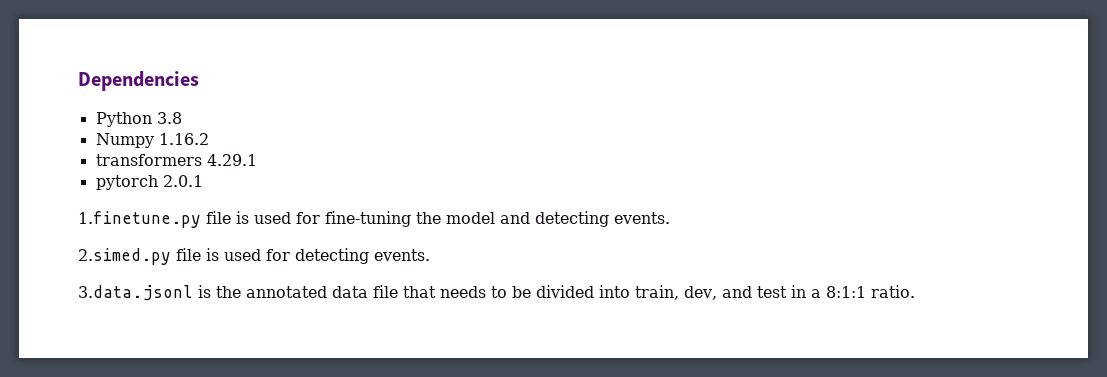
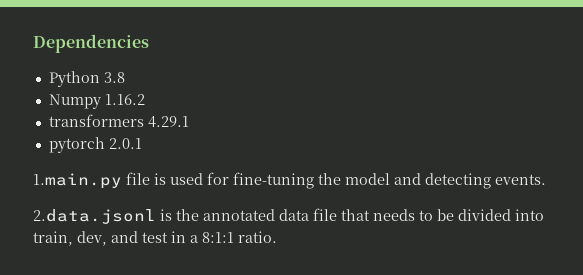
- 1.finetune.py file is used for fine-tuning the model and detecting events.
+ 1.main.py file is used for fine-tuning the model and detecting events.
- 2.simed.py file is used for detecting events.
- 3.data.jsonl is the annotated data file that needs to be divided into train, dev, and test in a 8:1:1 ratio.
+ 2.data.jsonl is the annotated data file that needs to be divided into train, dev, and test in a 8:1:1 ratio.

